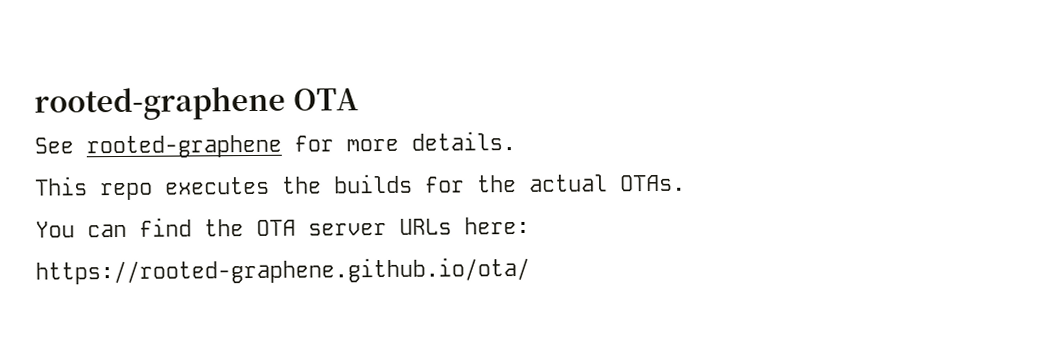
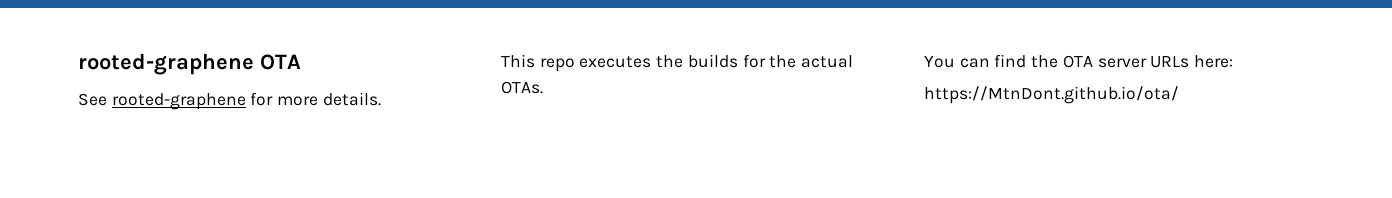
- https://rooted-graphene.github.io/ota/
+ https://MtnDont.github.io/ota/

